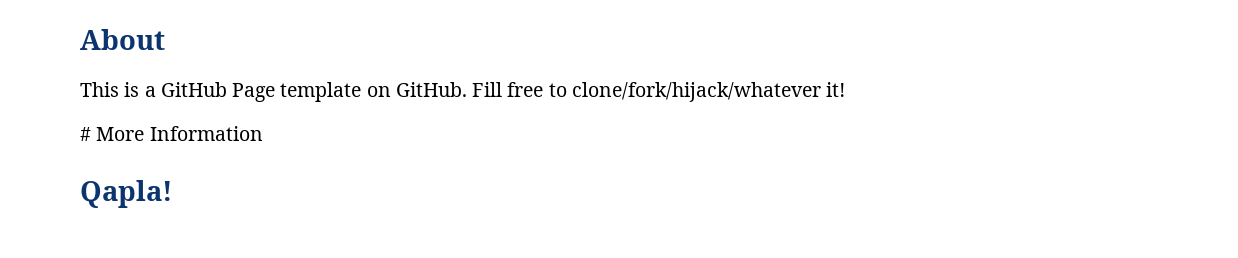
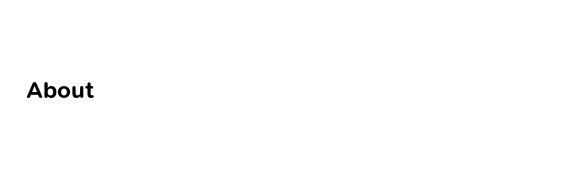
- This is a GitHub Page template on GitHub. Fill free to clone/fork/hijack/whatever it!
- # More Information
- Qapla!

